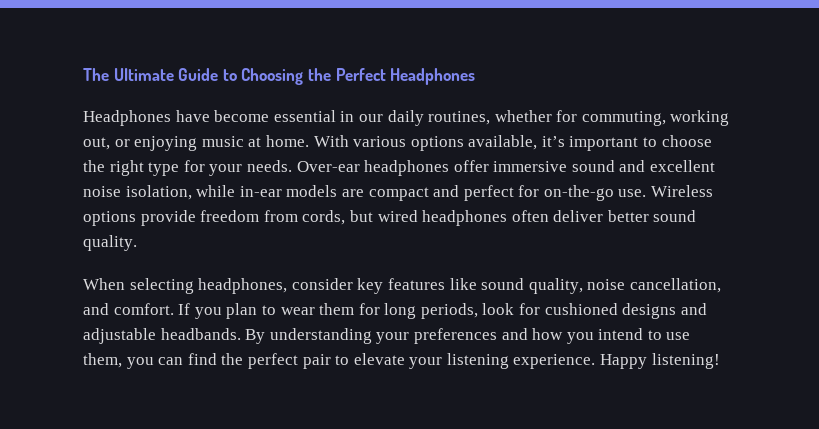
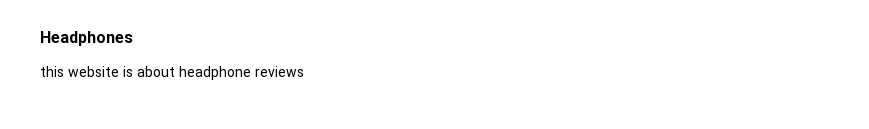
- The Ultimate Guide to Choosing the Perfect Headphones
- Headphones have become essential in our daily routines, whether for commuting, working out, or enjoying music at home. With various options available, it’s important to choose the right type for your needs. Over-ear headphones offer immersive sound and excellent noise isolation, while in-ear models are compact and perfect for on-the-go use. Wireless options provide freedom from cords, but wired headphones often deliver better sound quality.
- When selecting headphones, consider key features like sound quality, noise cancellation, and comfort. If you plan to wear them for long periods, look for cushioned designs and adjustable headbands. By understanding your preferences and how you intend to use them, you can find the perfect pair to elevate your listening experience. Happy listening!
+ Headphones
+ this website is about headphone reviews

